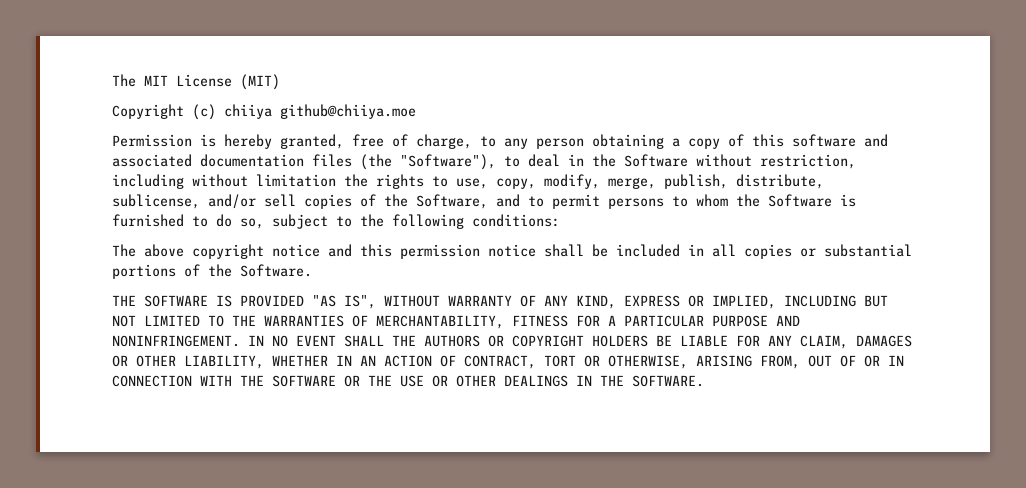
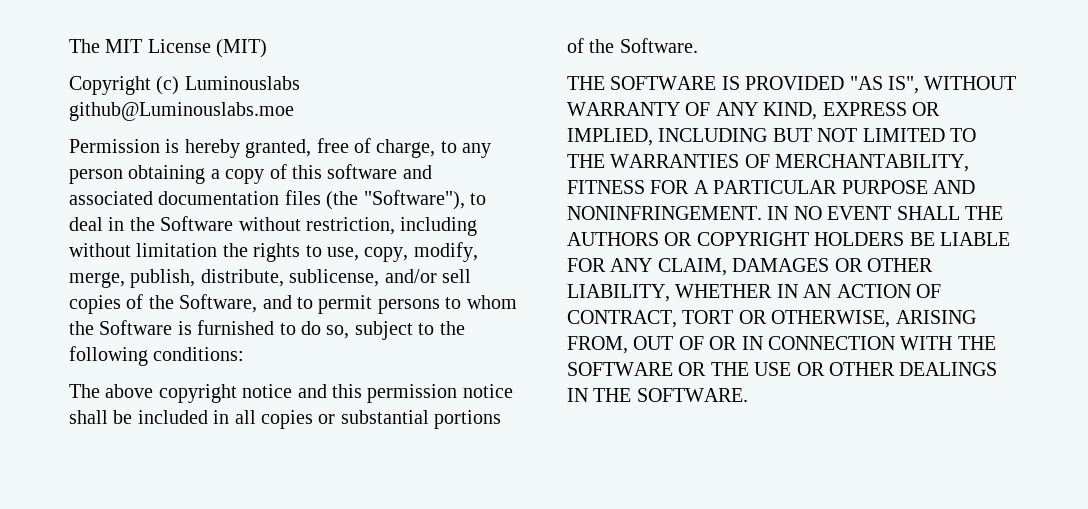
- Copyright (c) chiiya github@chiiya.moe
+ Copyright (c) Luminouslabs github@Luminouslabs.moe

